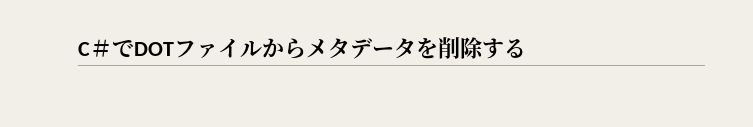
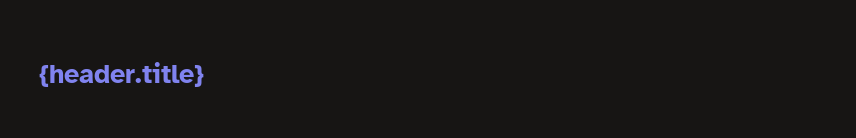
- C＃でDOTファイルからメタデータを削除する
+ {header.title}

